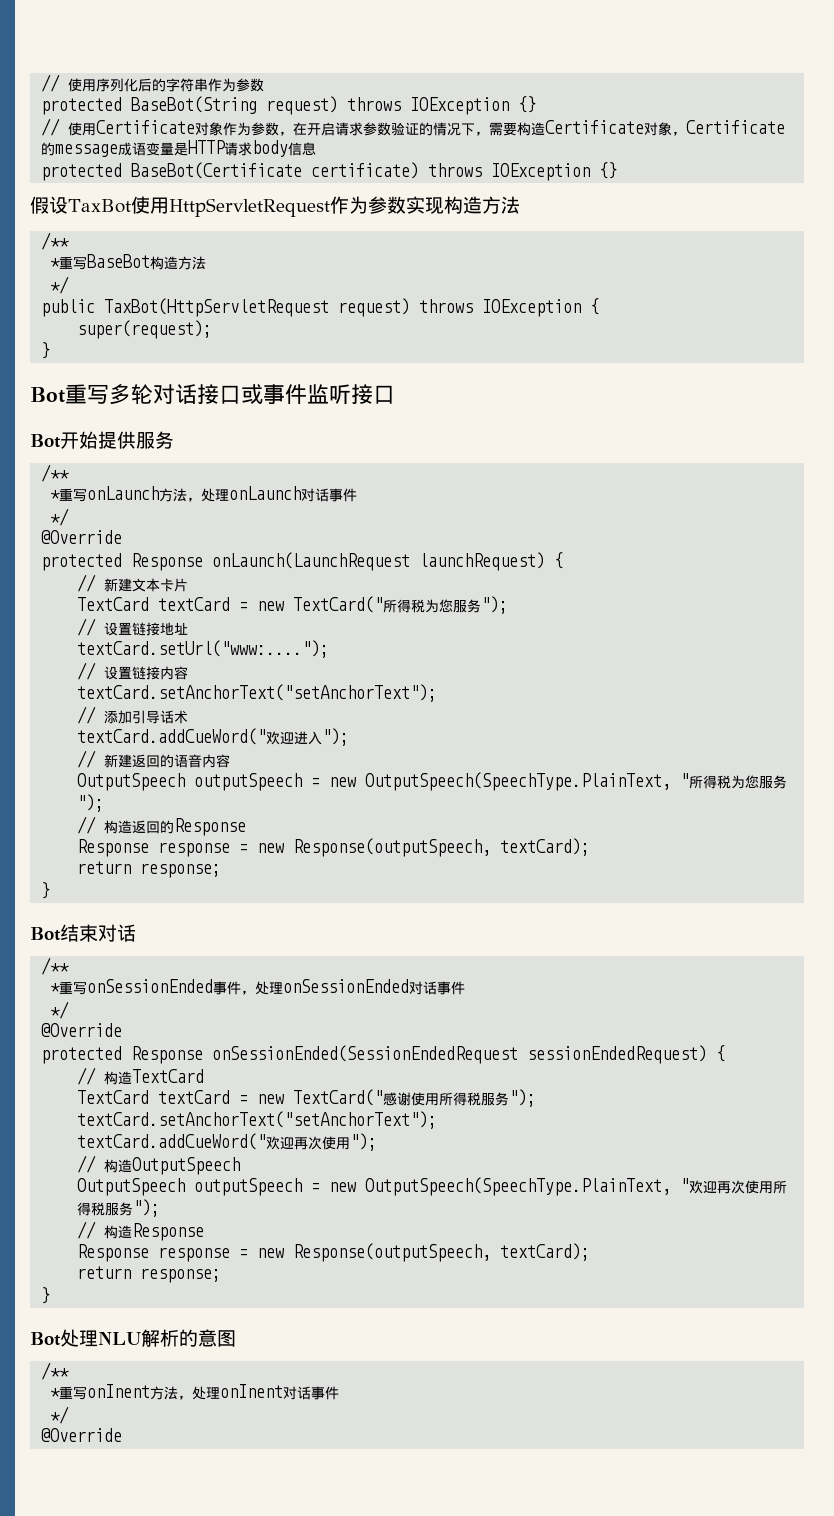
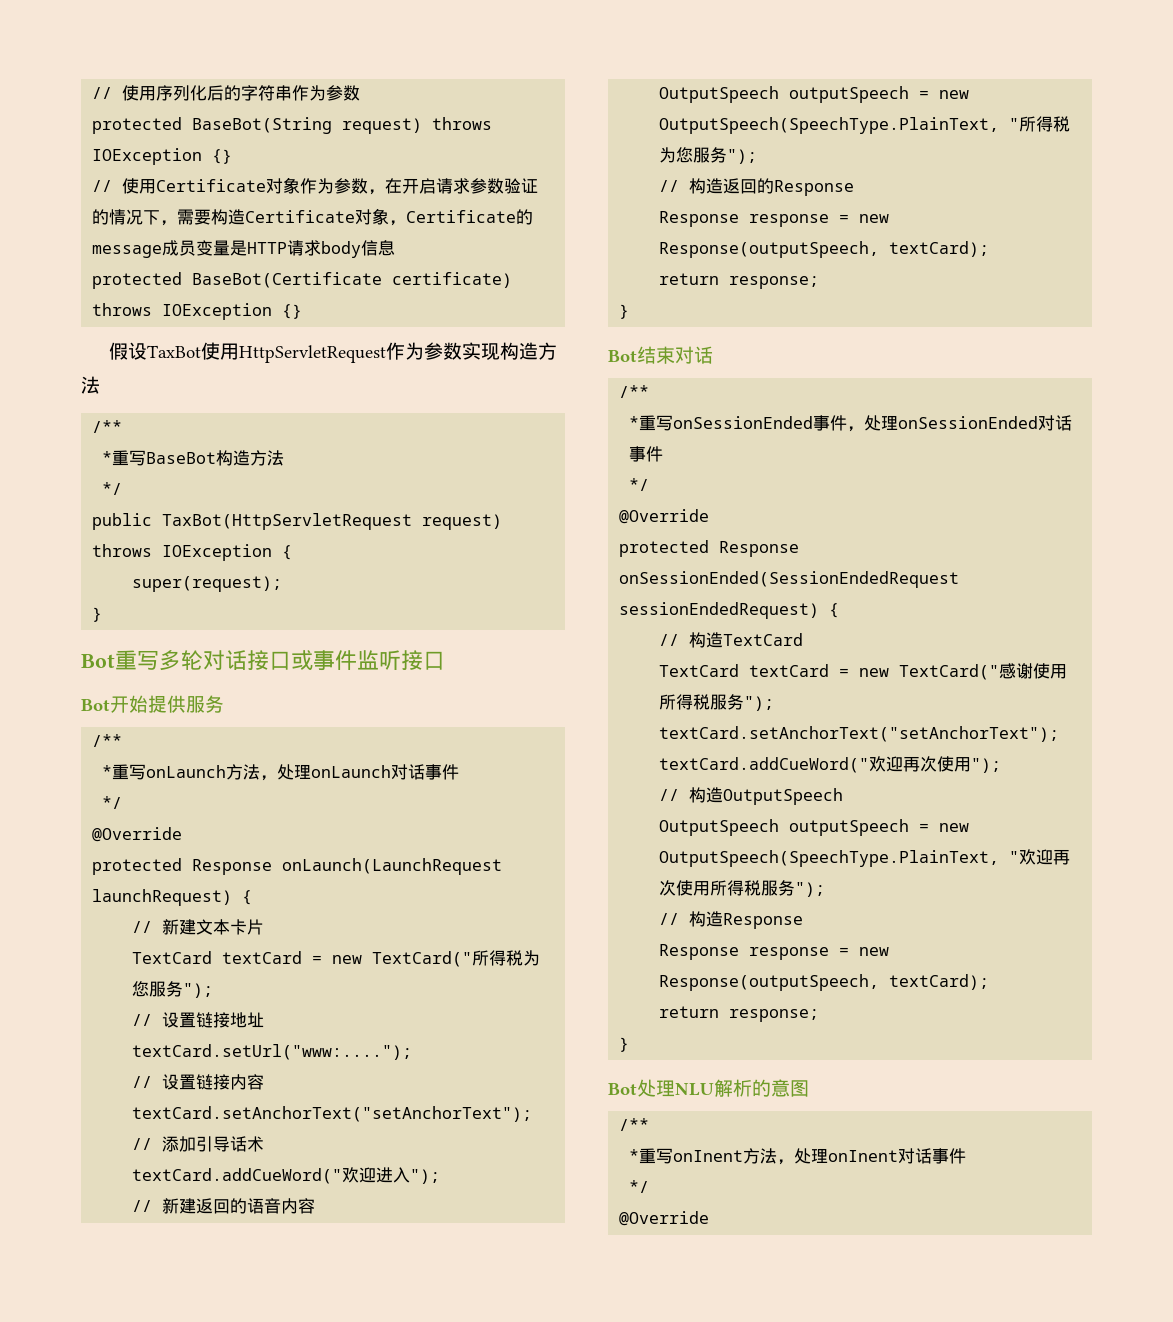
- // 使用Certificate对象作为参数，在开启请求参数验证的情况下，需要构造Certificate对象，Certificate的message成语变量是HTTP请求body信息
+ // 使用Certificate对象作为参数，在开启请求参数验证的情况下，需要构造Certificate对象，Certificate的message成员变量是HTTP请求body信息

